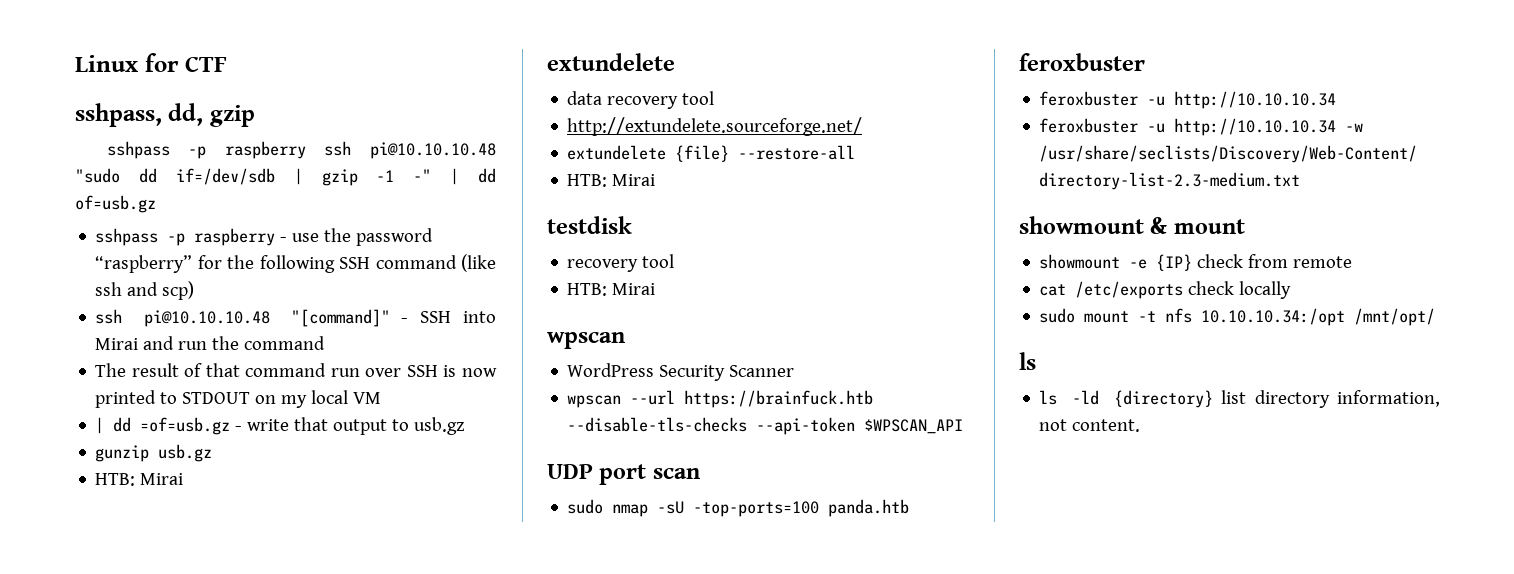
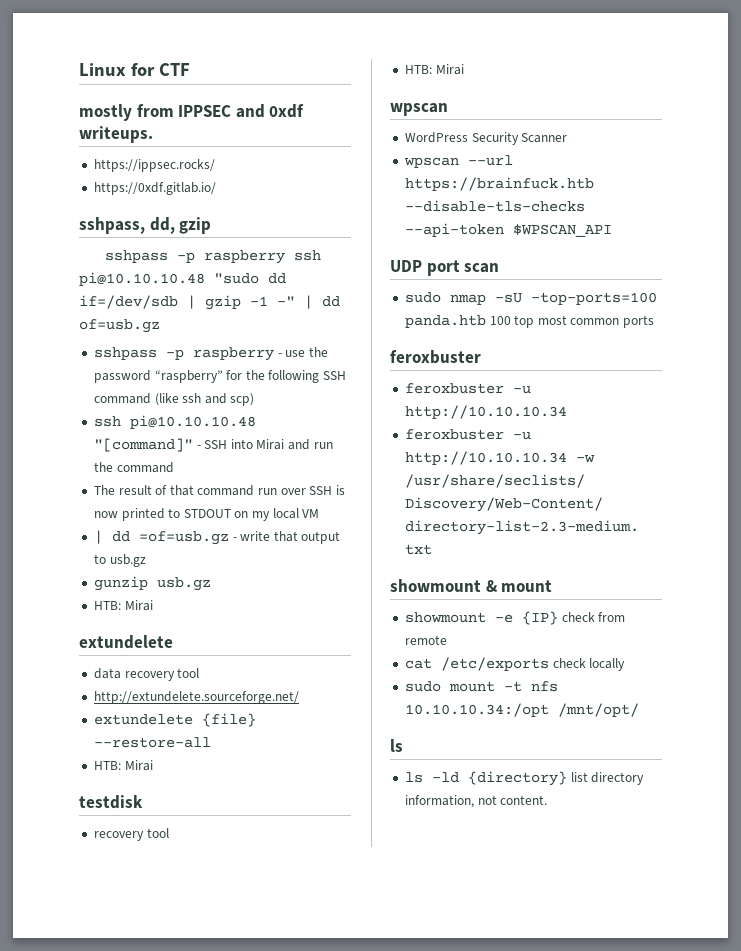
+ mostly from IPPSEC and 0xdf writeups.
+ https://ippsec.rocks/
+ https://0xdf.gitlab.io/
- sudo nmap -sU -top-ports=100 panda.htb
+ sudo nmap -sU -top-ports=100 panda.htb 100 top most common ports

